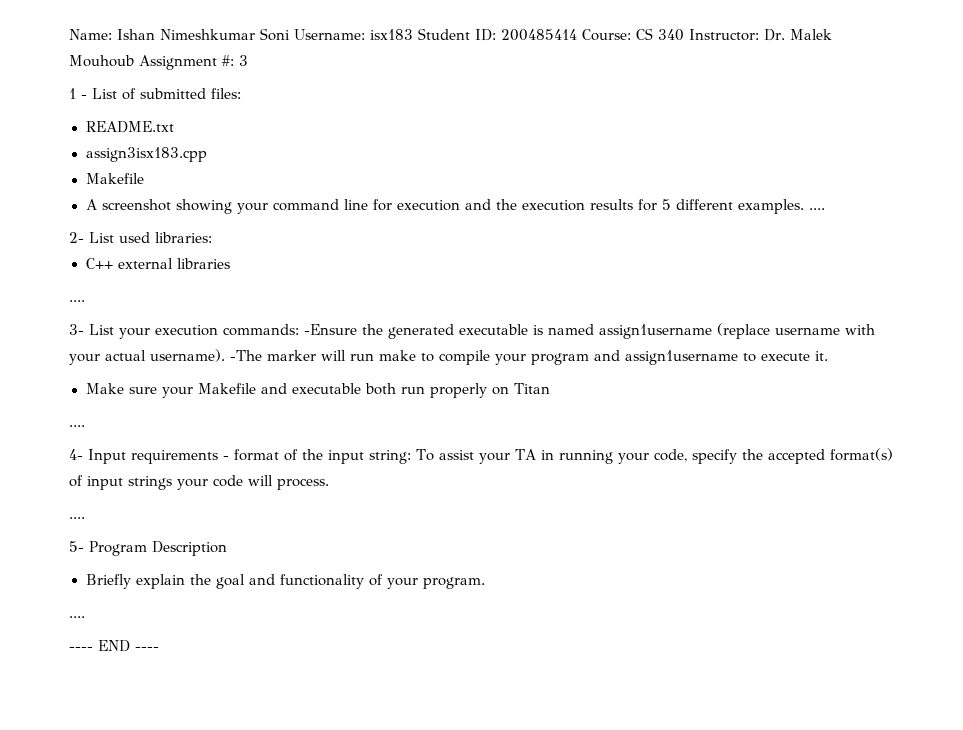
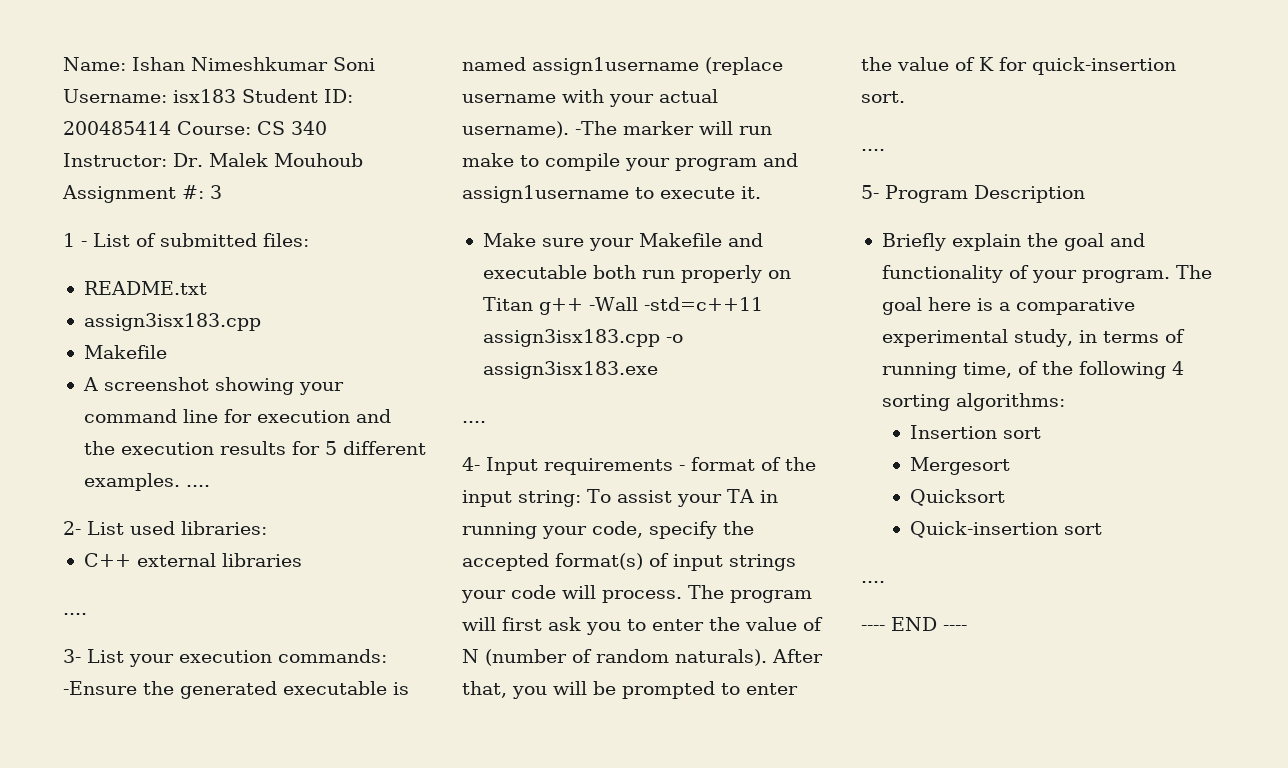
- Make sure your Makefile and executable both run properly on Titan
+ Make sure your Makefile and executable both run properly on Titan g++ -Wall -std=c++11 assign3isx183.cpp -o assign3isx183.exe
+ The program will first ask you to enter the value of N (number of random naturals). After that, you will be prompted to enter the value of K for quick-insertion sort.
+ The goal here is a comparative experimental study, in terms of running time, of the following 4 sorting algorithms:
+ Insertion sort
+ Mergesort
+ Quicksort
+ Quick-insertion sort

